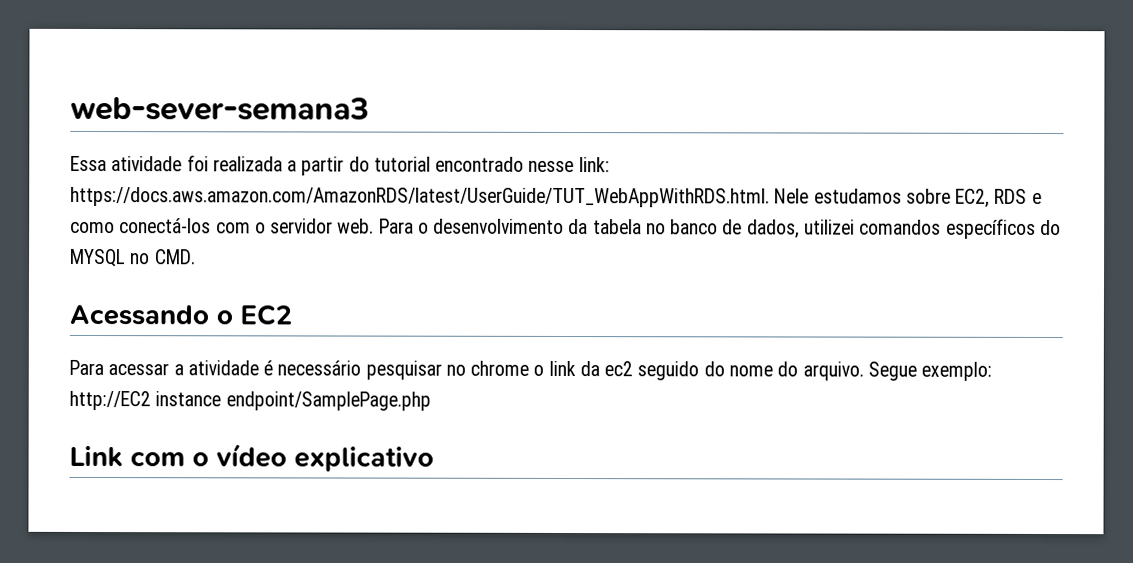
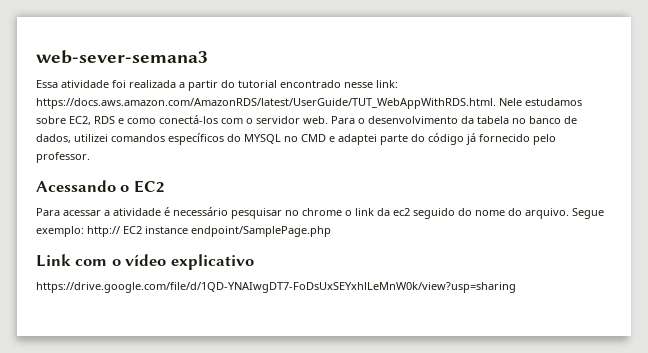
- Para o desenvolvimento da tabela no banco de dados, utilizei comandos específicos do MYSQL no CMD.
+ Para o desenvolvimento da tabela no banco de dados, utilizei comandos específicos do MYSQL no CMD e adaptei parte do código já fornecido pelo professor.
- Segue exemplo: http://EC2 instance endpoint/SamplePage.php
+ Segue exemplo: http:// EC2 instance endpoint/SamplePage.php
+ https://drive.google.com/file/d/1QD-YNAIwgDT7-FoDsUxSEYxhlLeMnW0k/view?usp=sharing

